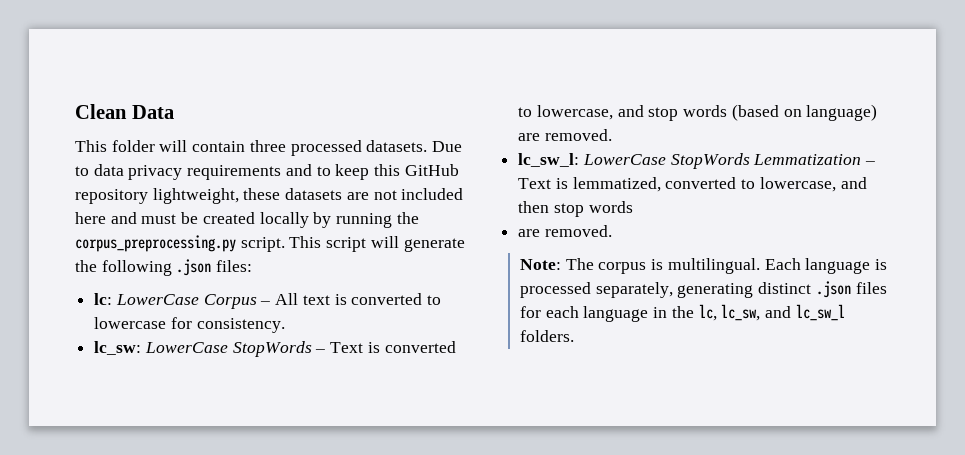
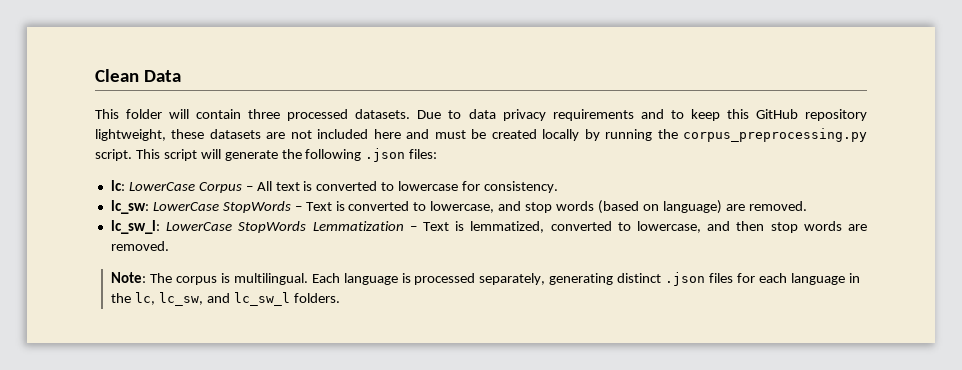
- lc_sw_l: LowerCase StopWords Lemmatization – Text is lemmatized, converted to lowercase, and then stop words
- are removed.
+ lc_sw_l: LowerCase StopWords Lemmatization – Text is lemmatized, converted to lowercase, and then stop words are removed.

